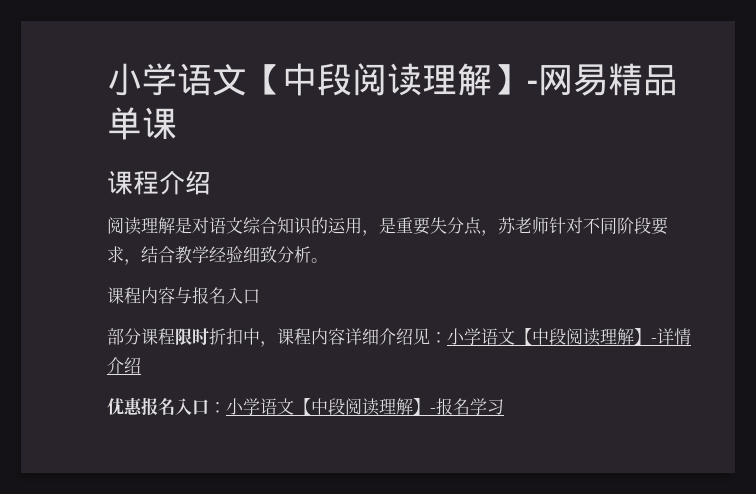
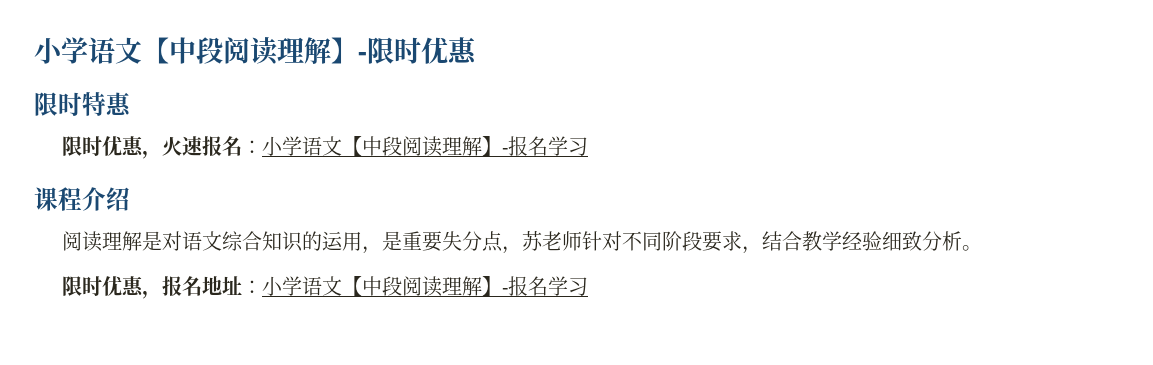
- 小学语文【中段阅读理解】-网易精品单课
+ 小学语文【中段阅读理解】-限时优惠
+ 限时特惠
+ 限时优惠，火速报名：小学语文【中段阅读理解】-报名学习
- 课程内容与报名入口
- 部分课程限时折扣中，课程内容详细介绍见：小学语文【中段阅读理解】-详情介绍
- 优惠报名入口：小学语文【中段阅读理解】-报名学习
+ 限时优惠，报名地址：小学语文【中段阅读理解】-报名学习

